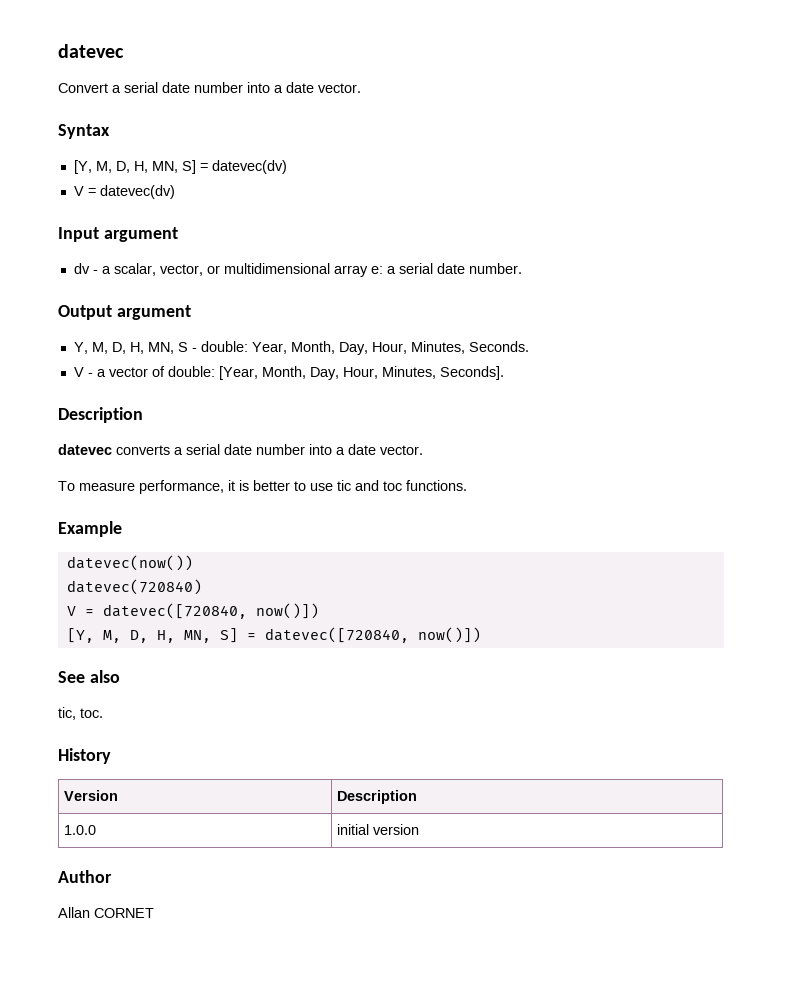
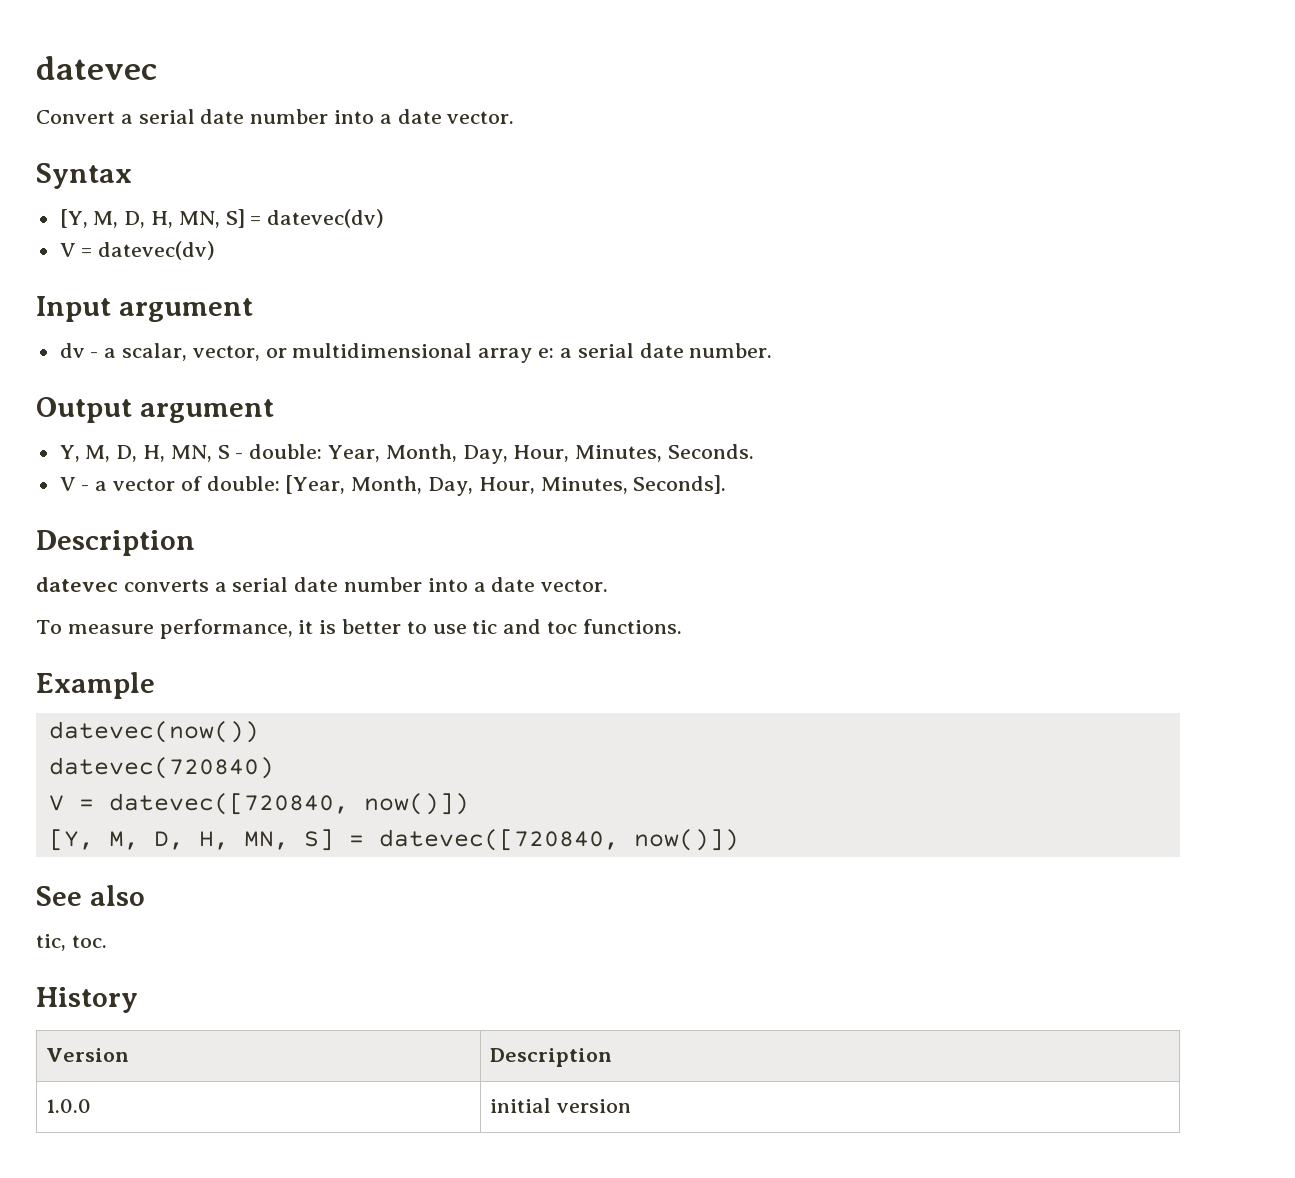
- Author
- Allan CORNET

